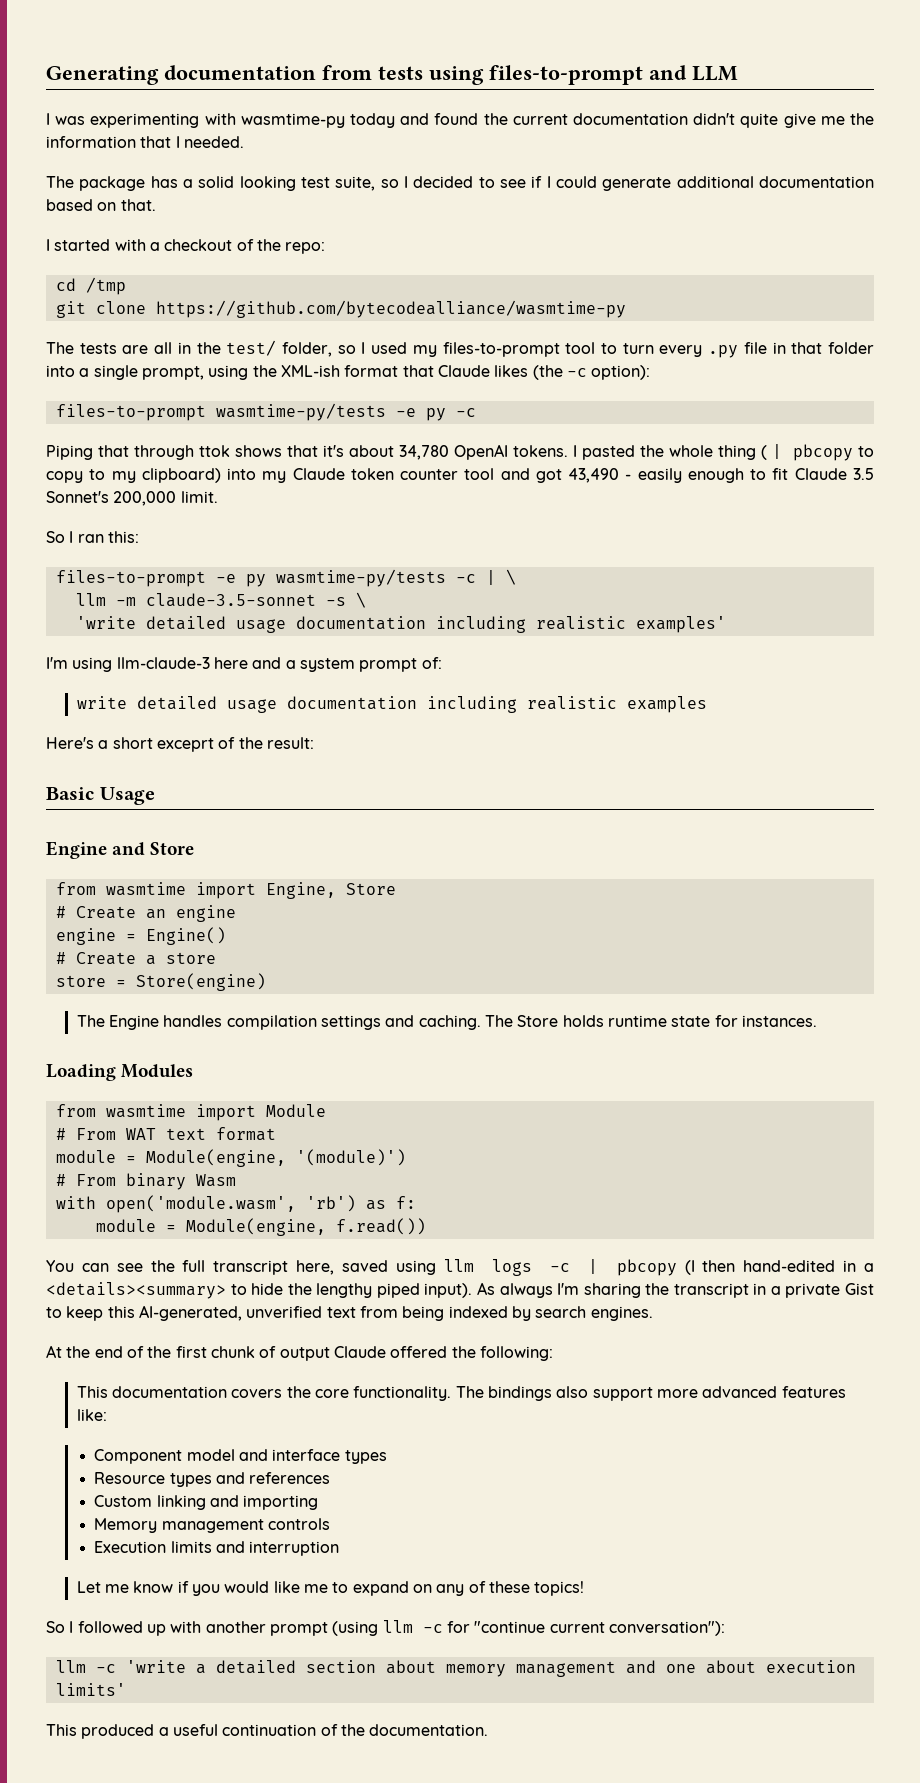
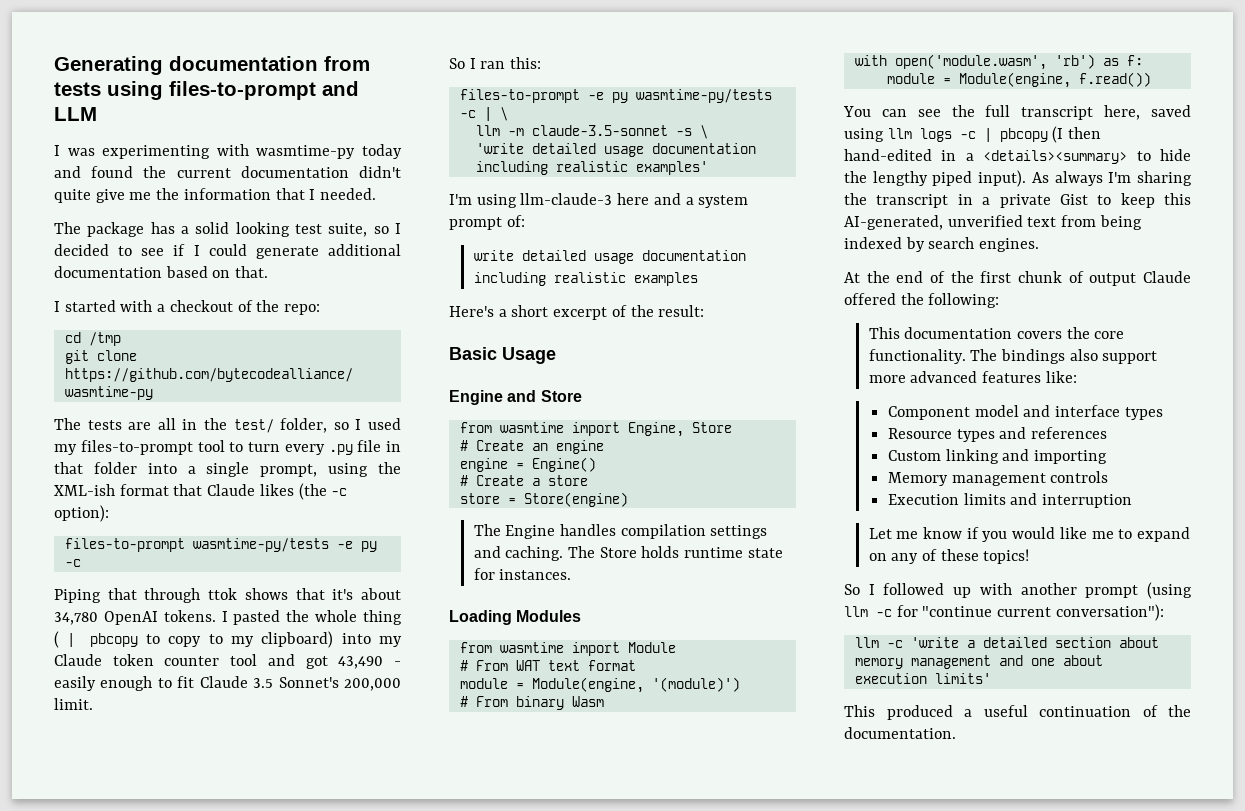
- Here's a short exceprt of the result:
+ Here's a short excerpt of the result:

